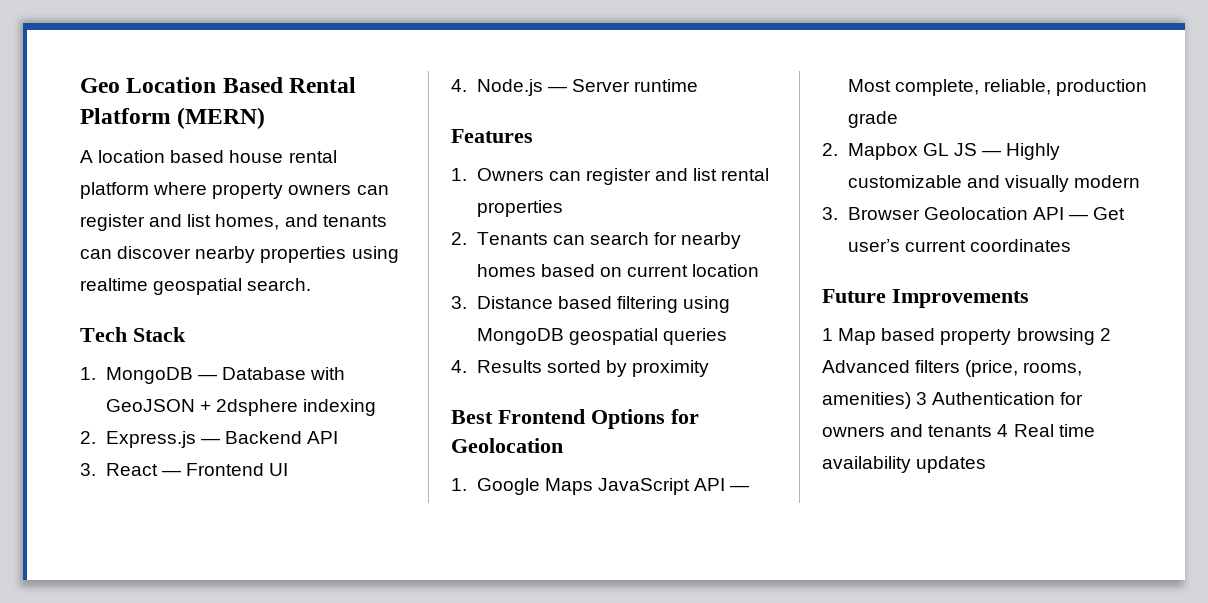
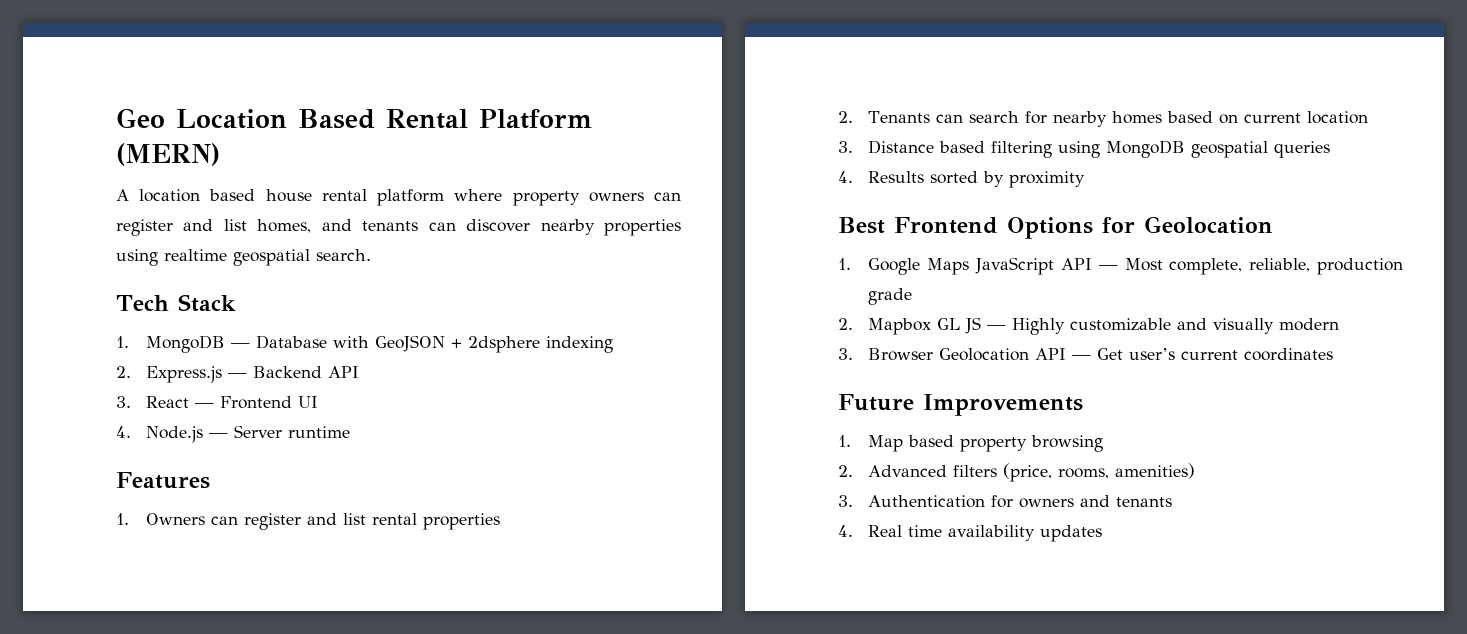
- 1 Map based property browsing 2 Advanced filters (price, rooms, amenities) 3 Authentication for owners and tenants 4 Real time availability updates
+ 1. Map based property browsing
+ 2. Advanced filters (price, rooms, amenities)
+ 3. Authentication for owners and tenants
+ 4. Real time availability updates

